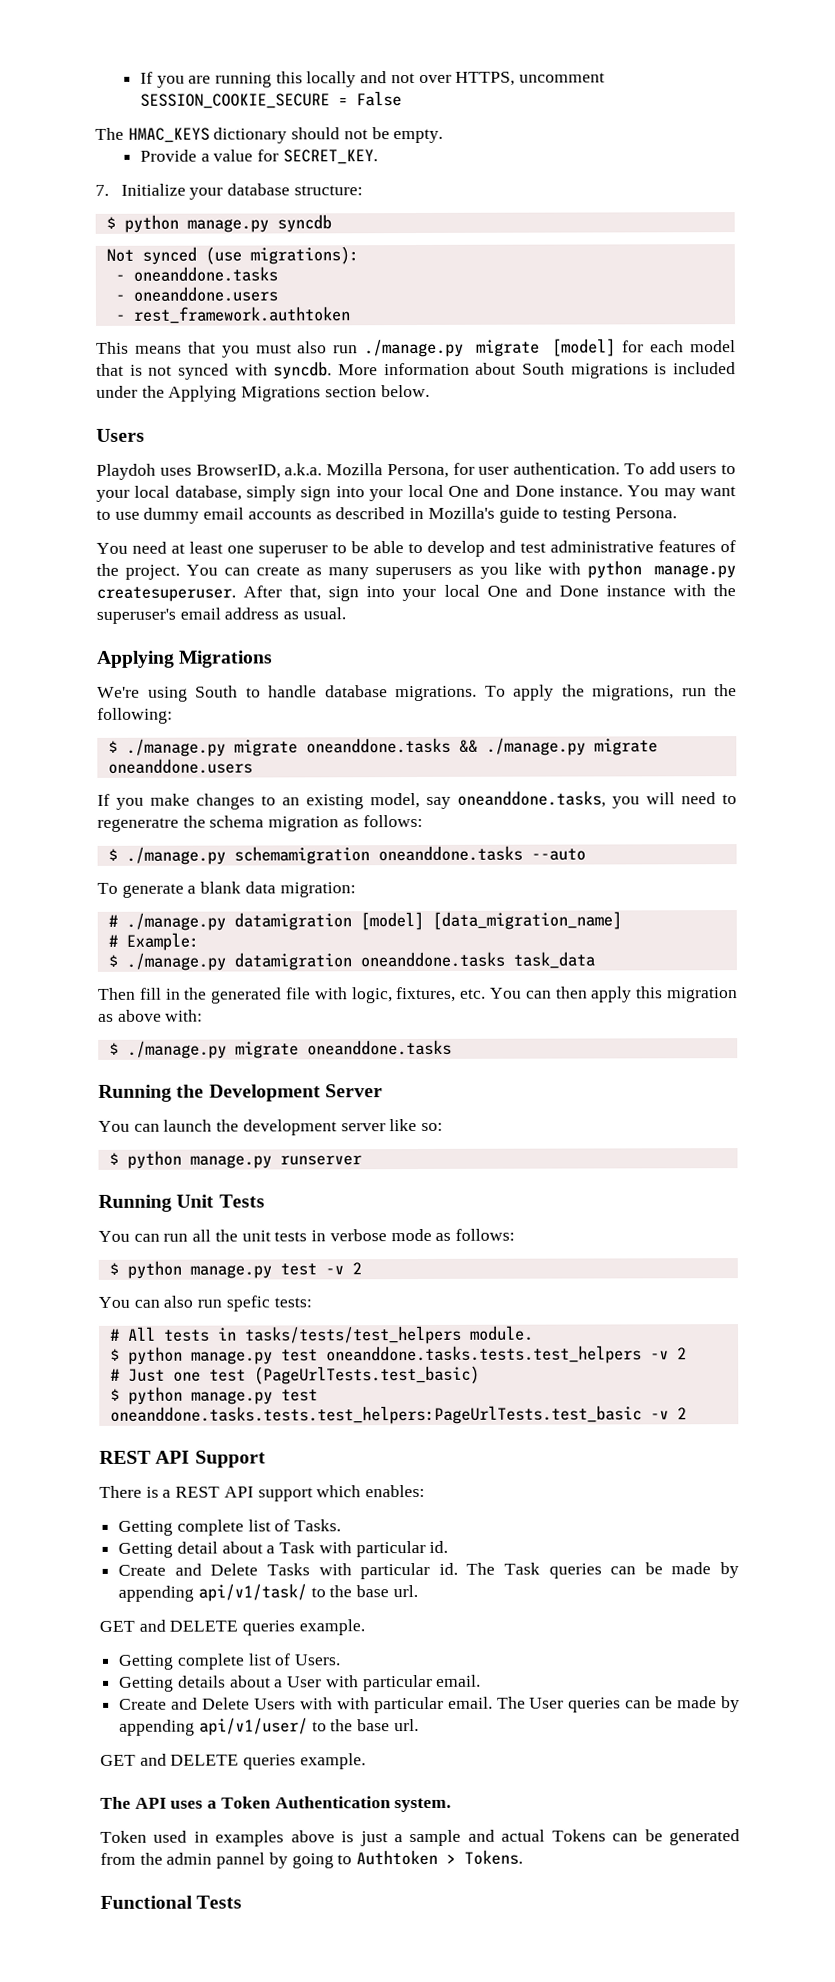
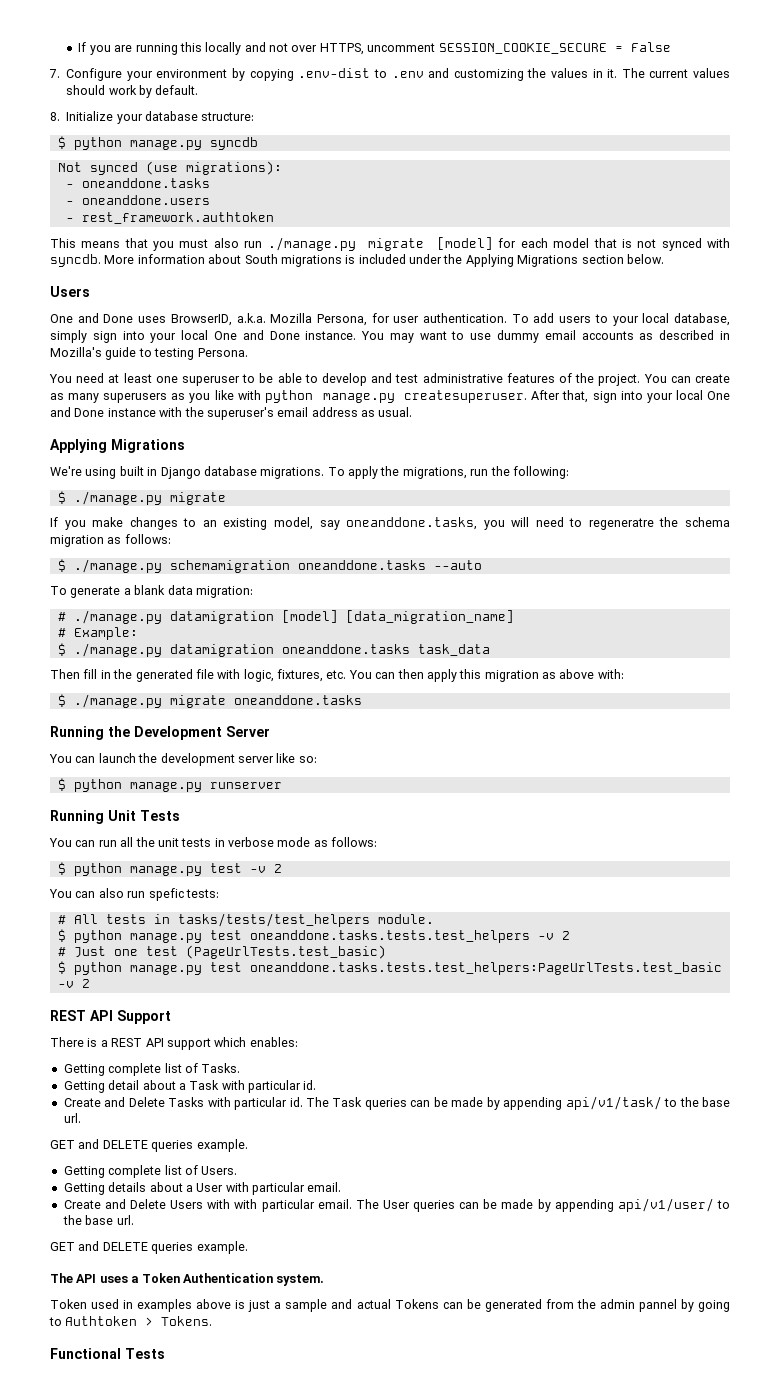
- The HMAC_KEYS dictionary should not be empty.
- Provide a value for SECRET_KEY.
- 7. Initialize your database structure:
+ 7. Configure your environment by copying .env-dist to .env and customizing the values in it. The current values should work by default.
+ 8. Initialize your database structure:
- Playdoh uses BrowserID, a.k.a. Mozilla Persona, for user authentication.
+ One and Done uses BrowserID, a.k.a. Mozilla Persona, for user authentication.
- We're using South to handle database migrations.
+ We're using built in Django database migrations.
  To apply the migrations, run the following:
- $ ./manage.py migrate oneanddone.tasks && ./manage.py migrate oneanddone.users
+ $ ./manage.py migrate

